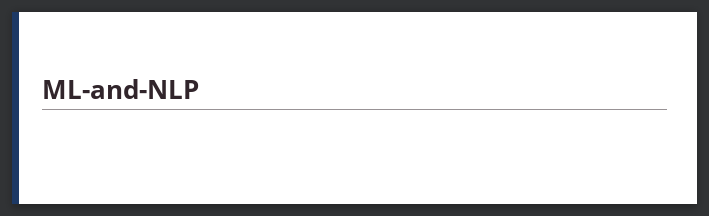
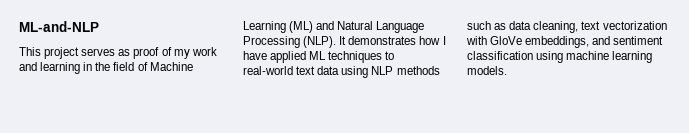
+ This project serves as proof of my work and learning in the field of Machine Learning (ML) and Natural Language Processing (NLP). It demonstrates how I have applied ML techniques to real-world text data using NLP methods such as data cleaning, text vectorization with GloVe embeddings, and sentiment classification using machine learning models.

